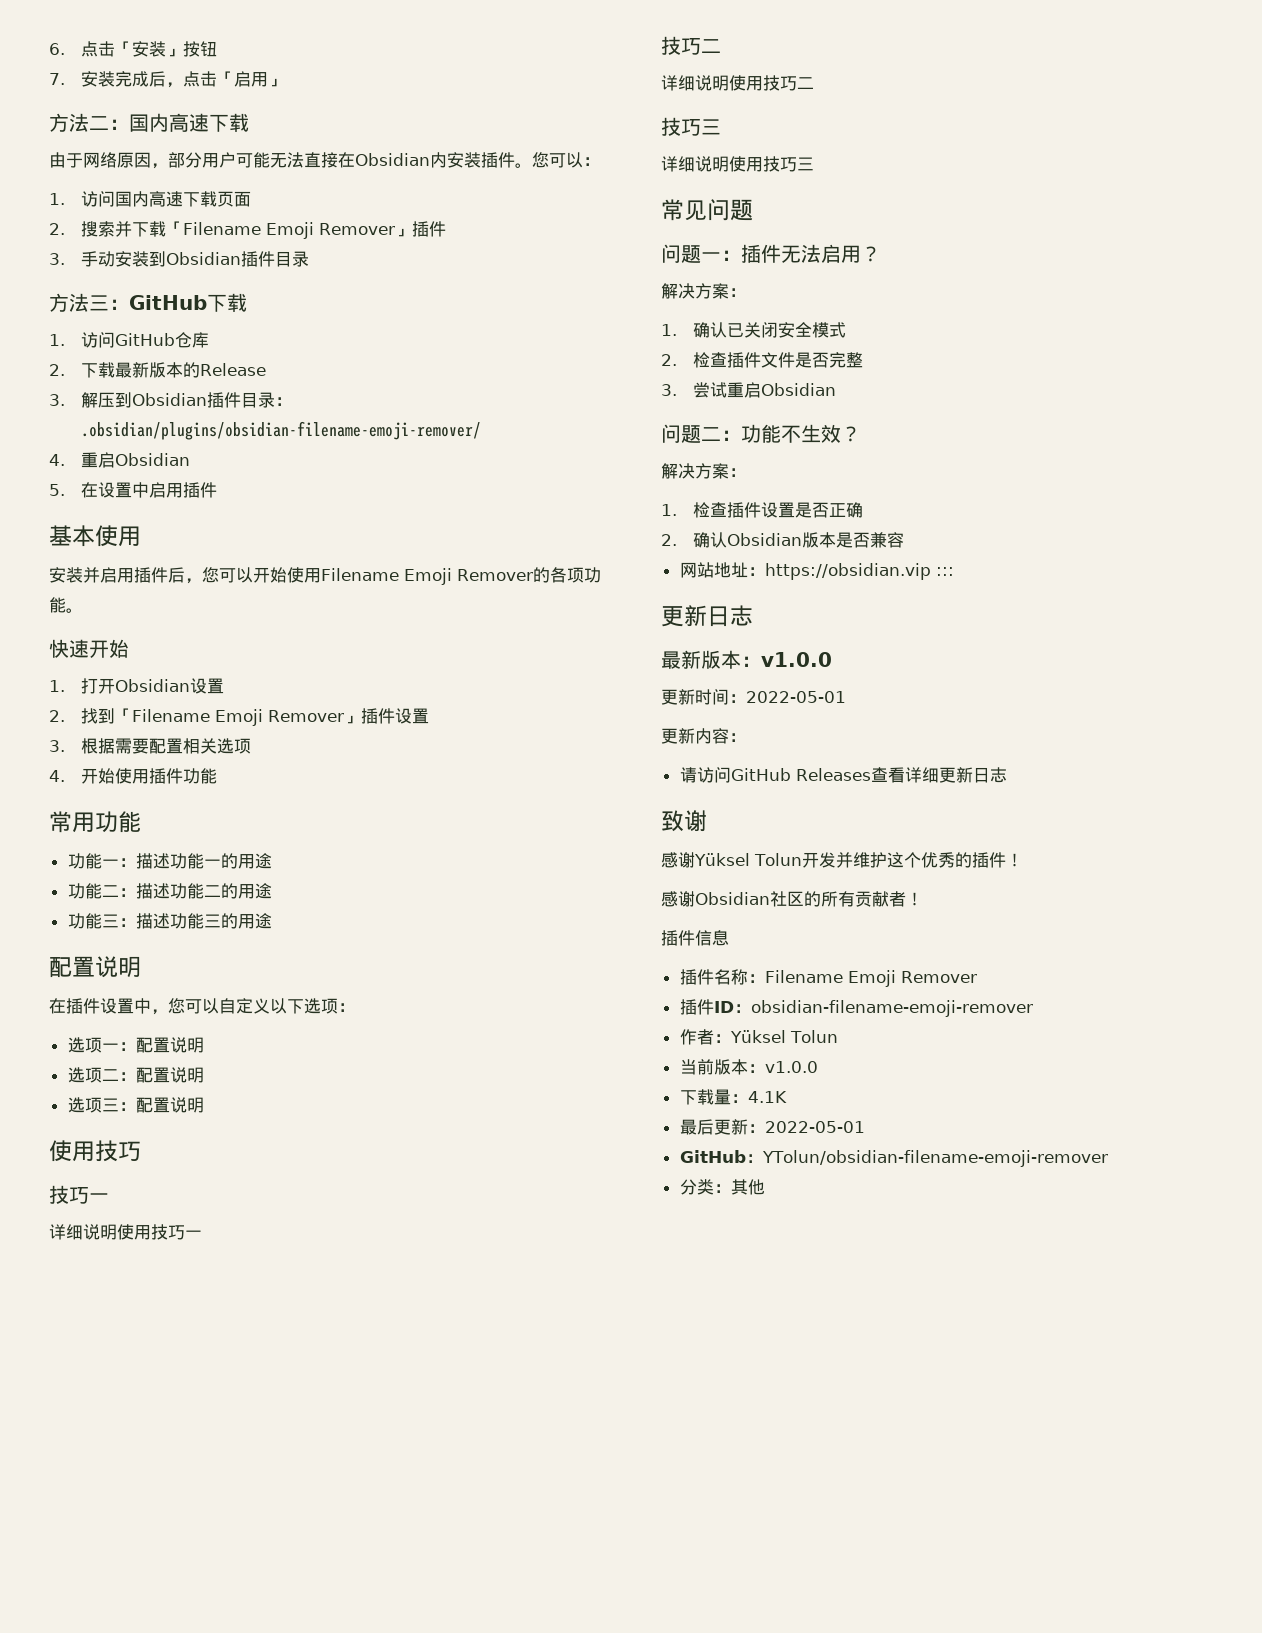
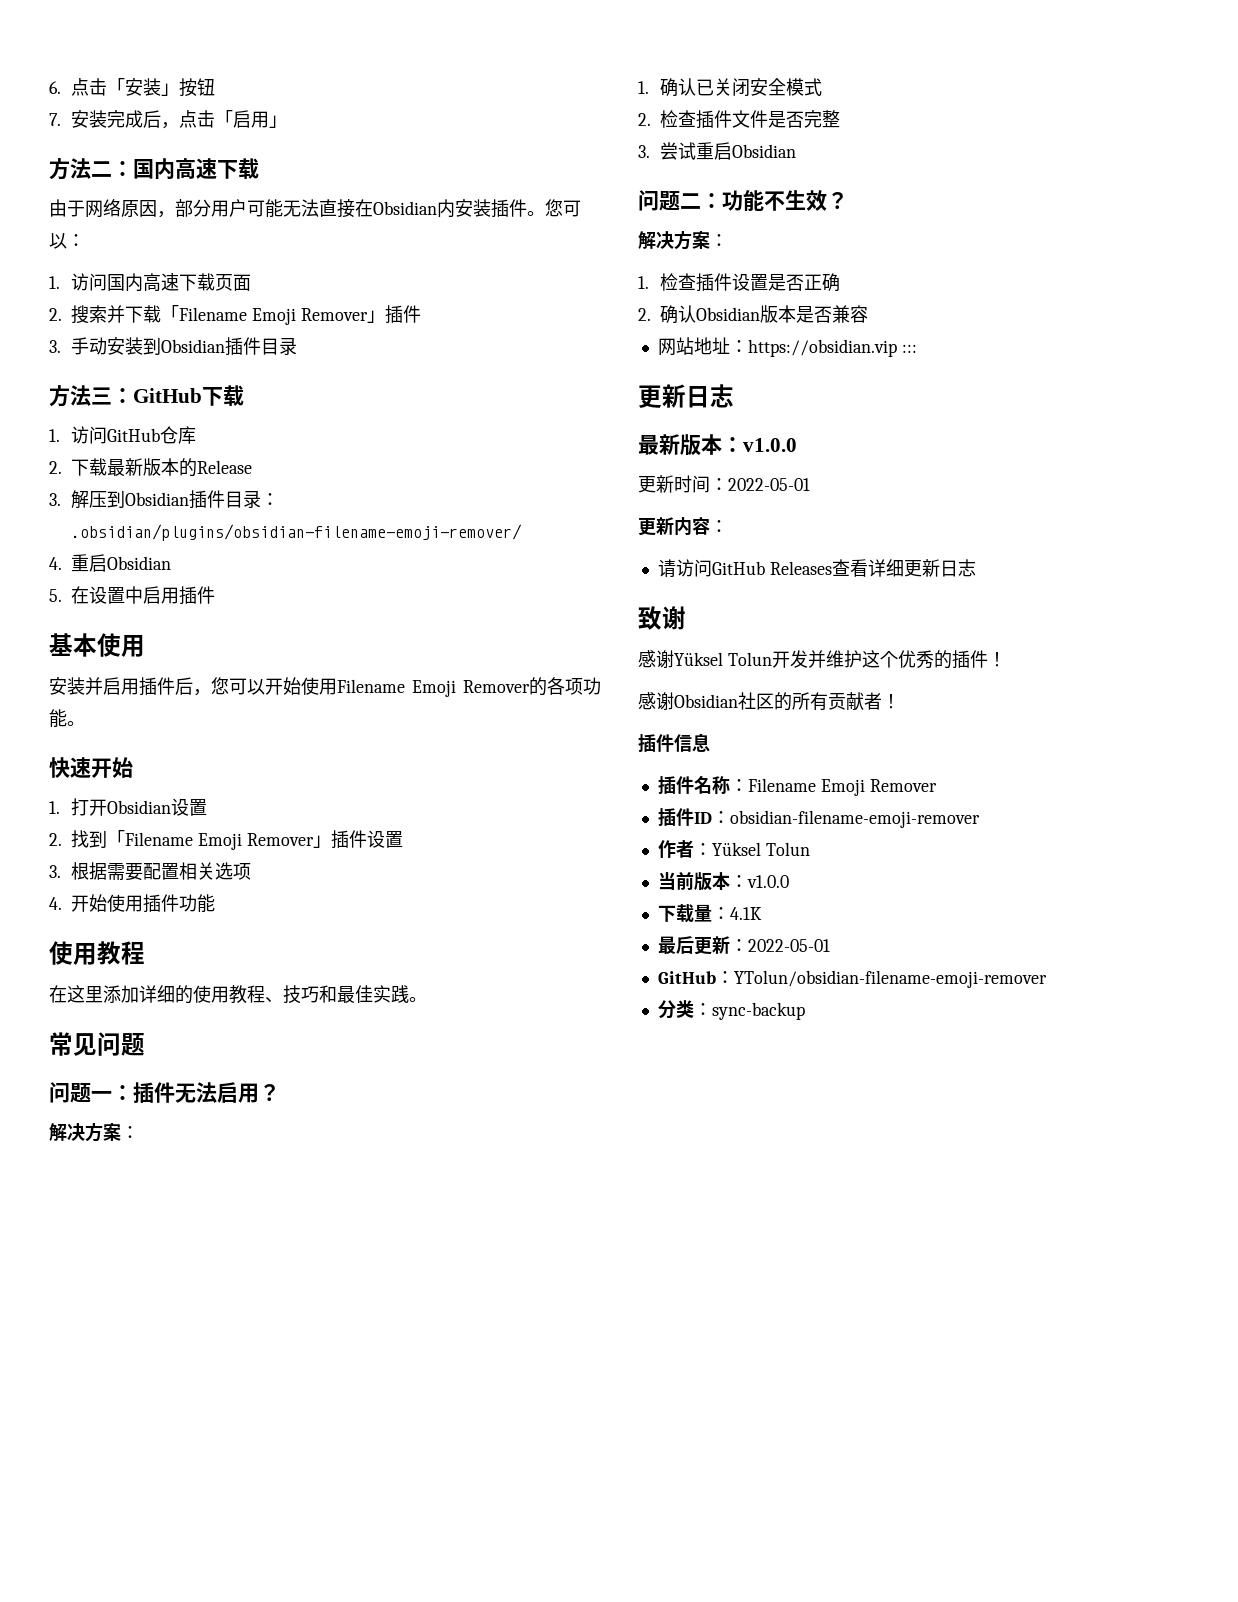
  4.开始使用插件功能
- 常用功能
- 功能一：描述功能一的用途
- 功能二：描述功能二的用途
- 功能三：描述功能三的用途
- 配置说明
- 在插件设置中，您可以自定义以下选项：
- 选项一：配置说明
- 选项二：配置说明
- 选项三：配置说明
- 使用技巧
- 技巧一
- 详细说明使用技巧一
- 技巧二
- 详细说明使用技巧二
- 技巧三
- 详细说明使用技巧三
+ 使用教程
+ 在这里添加详细的使用教程、技巧和最佳实践。
- 分类：其他
+ 分类：sync-backup

